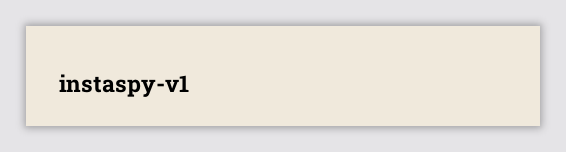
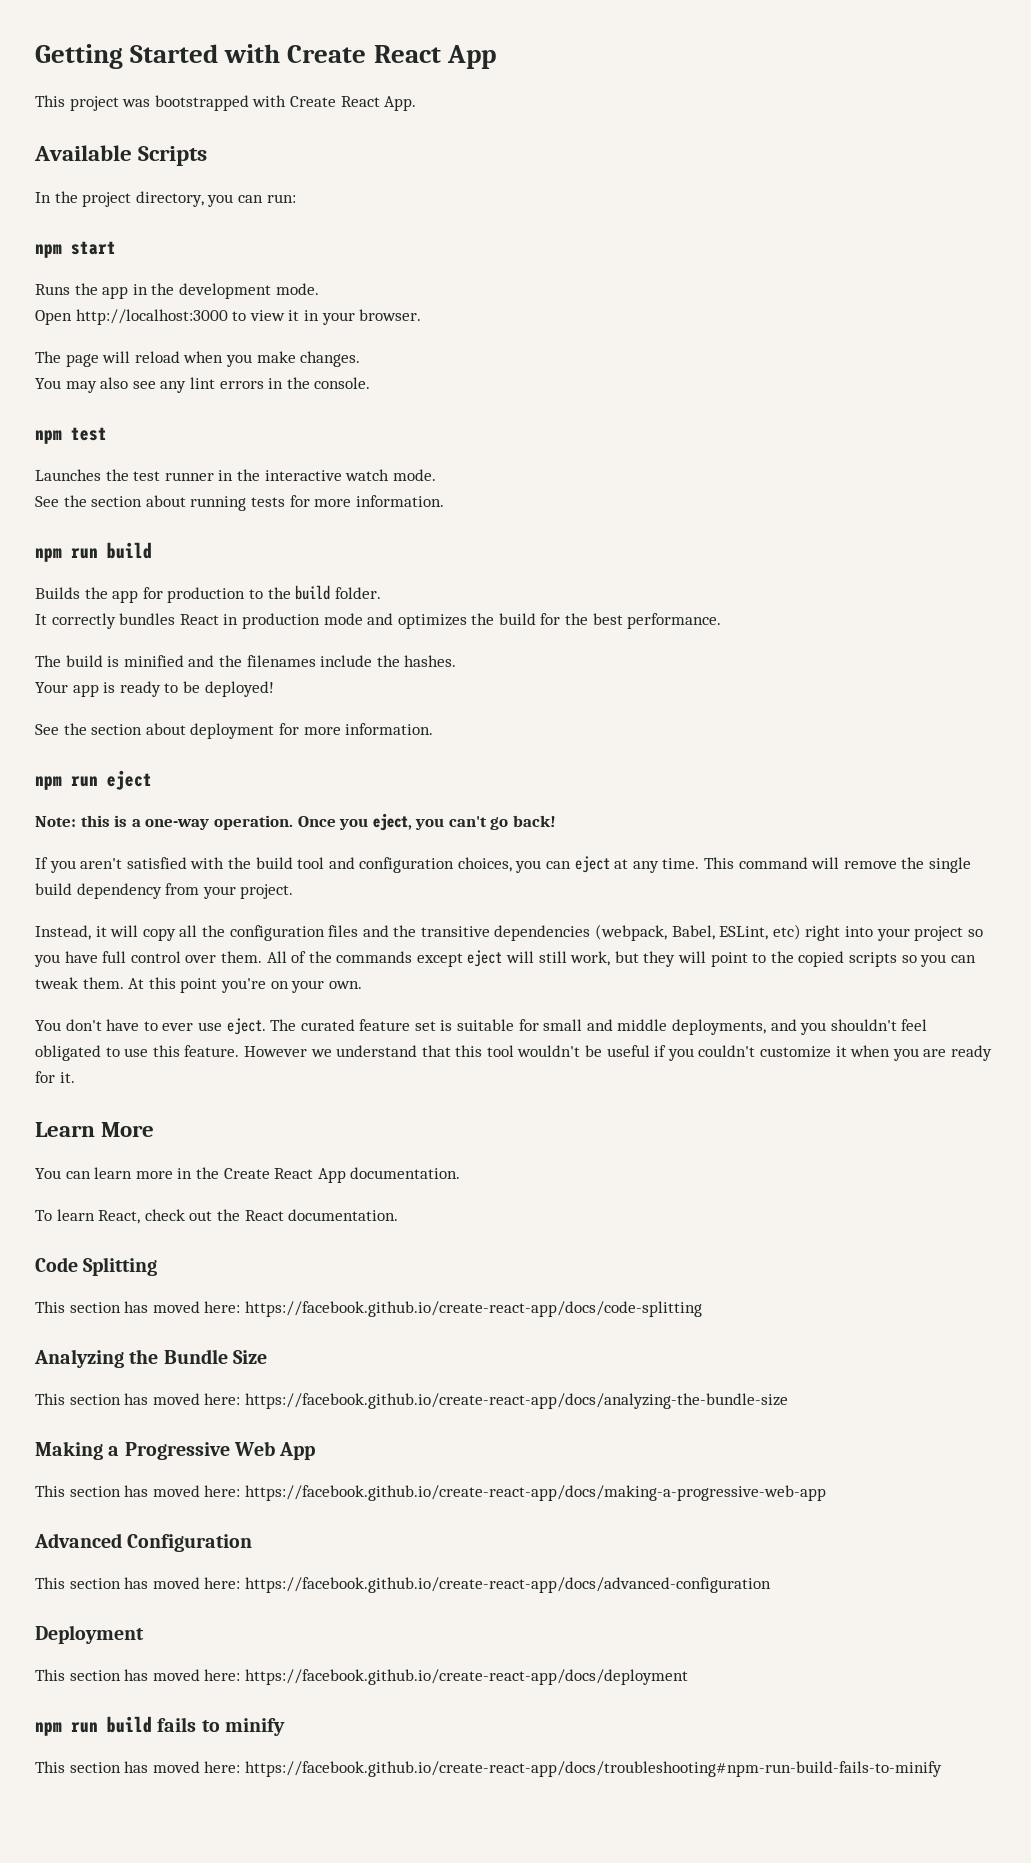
- instaspy-v1
+ Getting Started with Create React App
+ This project was bootstrapped with Create React App.
+ Available Scripts
+ In the project directory, you can run:
+ npm start
+ Runs the app in the development mode.
+ Open http://localhost:3000 to view it in your browser.
+ The page will reload when you make changes.
+ You may also see any lint errors in the console.
+ npm test
+ Launches the test runner in the interactive watch mode.
+ See the section about running tests for more information.
+ npm run build
+ Builds the app for production to the build folder.
+ It correctly bundles React in production mode and optimizes the build for the best performance.
+ The build is minified and the filenames include the hashes.
+ Your app is ready to be deployed!
+ See the section about deployment for more information.
+ npm run eject
+ Note: this is a one-way operation. Once you eject, you can't go back!
+ If you aren't satisfied with the build tool and configuration choices, you can eject at any time. This command will remove the single build dependency from your project.
+ Instead, it will copy all the configuration files and the transitive dependencies (webpack, Babel, ESLint, etc) right into your project so you have full control over them. All of the commands except eject will still work, but they will point to the copied scripts so you can tweak them. At this point you're on your own.
+ You don't have to ever use eject. The curated feature set is suitable for small and middle deployments, and you shouldn't feel obligated to use this feature. However we understand that this tool wouldn't be useful if you couldn't customize it when you are ready for it.
+ Learn More
+ You can learn more in the Create React App documentation.
+ To learn React, check out the React documentation.
+ Code Splitting
+ This section has moved here: https://facebook.github.io/create-react-app/docs/code-splitting
+ Analyzing the Bundle Size
+ This section has moved here: https://facebook.github.io/create-react-app/docs/analyzing-the-bundle-size
+ Making a Progressive Web App
+ This section has moved here: https://facebook.github.io/create-react-app/docs/making-a-progressive-web-app
+ Advanced Configuration
+ This section has moved here: https://facebook.github.io/create-react-app/docs/advanced-configuration
+ Deployment
+ This section has moved here: https://facebook.github.io/create-react-app/docs/deployment
+ npm run build fails to minify
+ This section has moved here: https://facebook.github.io/create-react-app/docs/troubleshooting#npm-run-build-fails-to-minify

